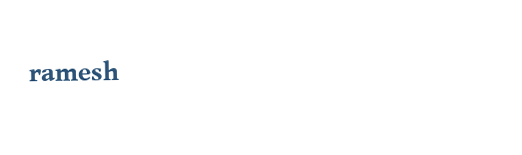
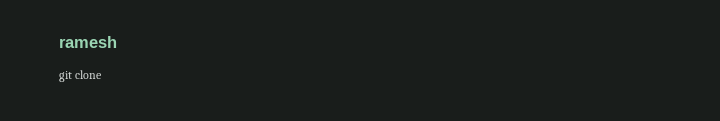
+ git clone

